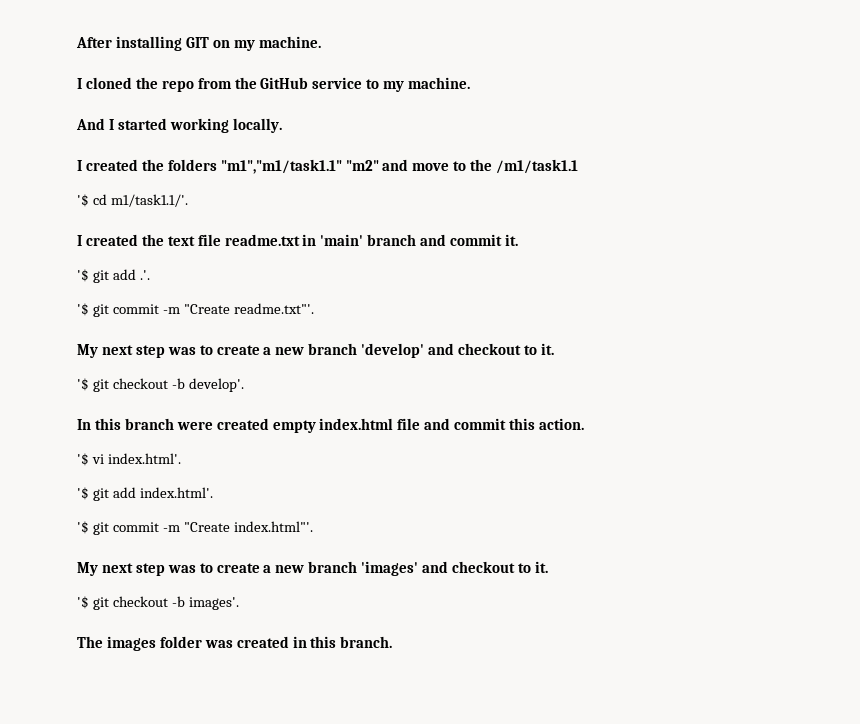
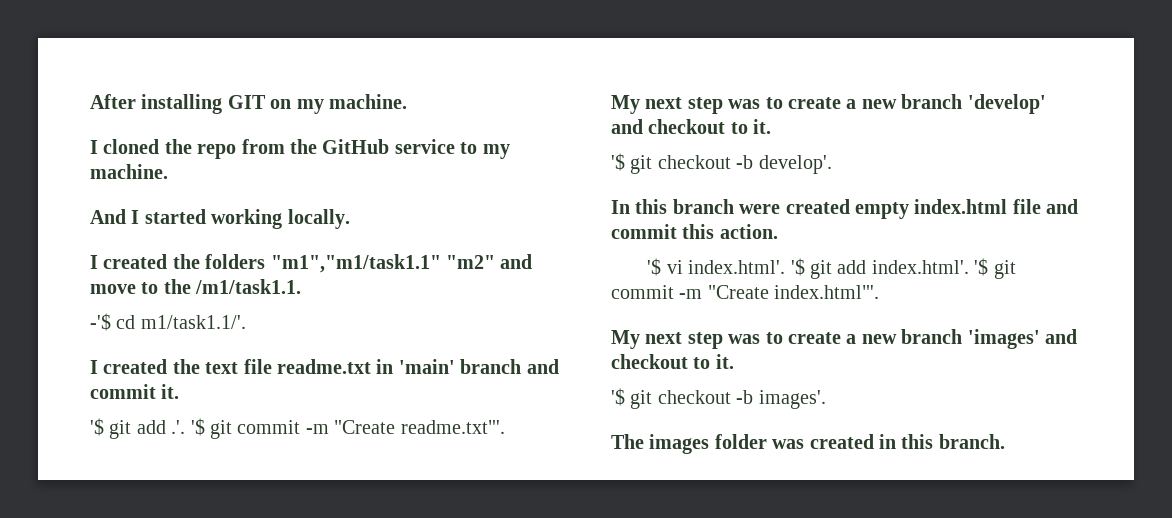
- I created the folders "m1","m1/task1.1" "m2" and move to the /m1/task1.1
- '$ cd m1/task1.1/'.
+ I created the folders "m1","m1/task1.1" "m2" and move to the /m1/task1.1.
+ -'$ cd m1/task1.1/'.
- '$ git add .'.
- '$ git commit -m "Create readme.txt"'.
+ '$ git add .'. '$ git commit -m "Create readme.txt"'.
- '$ vi index.html'.
- '$ git add index.html'.
- '$ git commit -m "Create index.html"'.
+ '$ vi index.html'. '$ git add index.html'. '$ git commit -m "Create index.html"'.

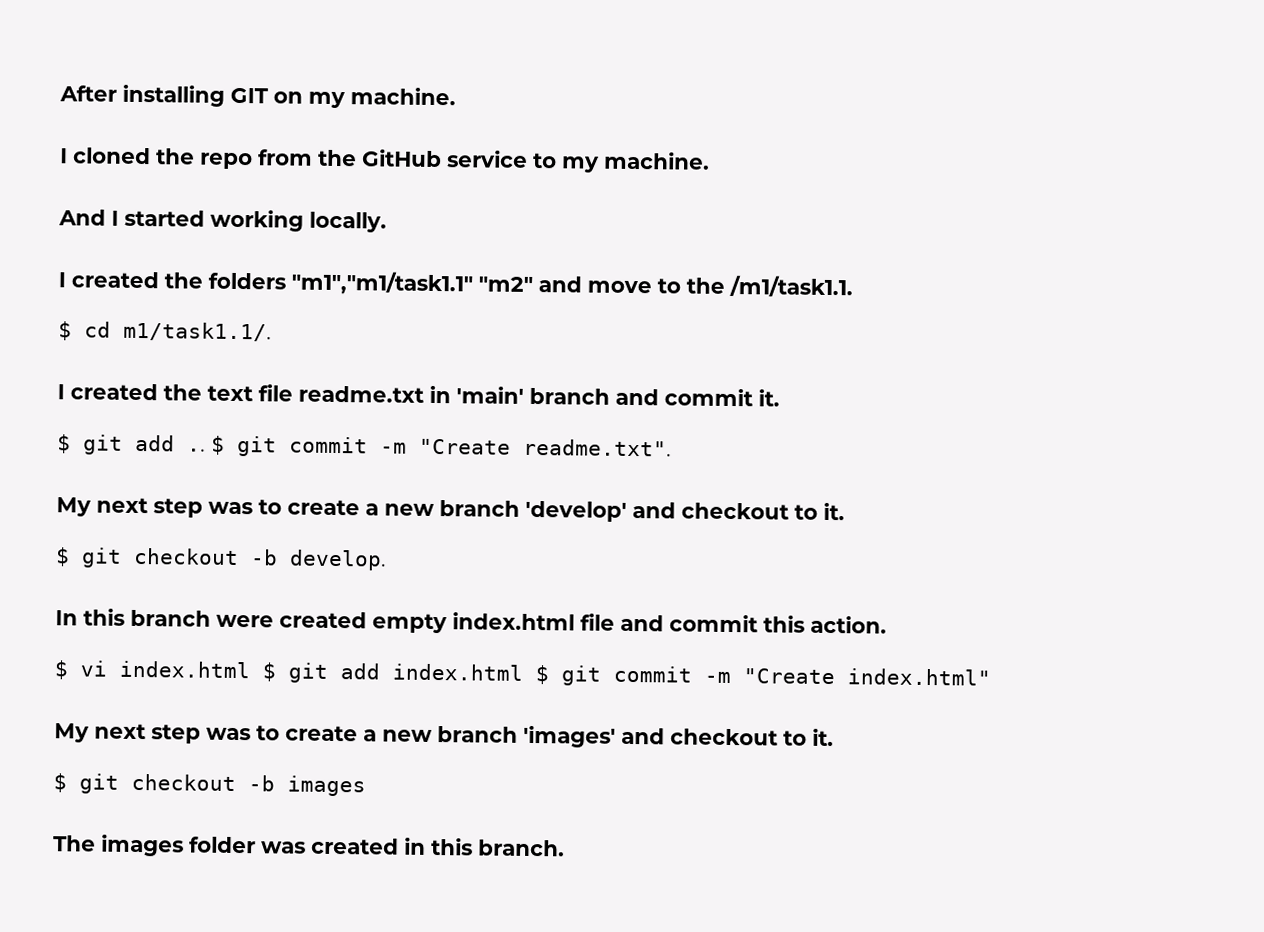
- -'$ cd m1/task1.1/'.
+ $ cd m1/task1.1/.
- '$ git add .'. '$ git commit -m "Create readme.txt"'.
+ $ git add .. $ git commit -m "Create readme.txt".
- '$ git checkout -b develop'.
+ $ git checkout -b develop.
- '$ vi index.html'. '$ git add index.html'. '$ git commit -m "Create index.html"'.
+ $ vi index.html $ git add index.html $ git commit -m "Create index.html"
- '$ git checkout -b images'.
+ $ git checkout -b images

